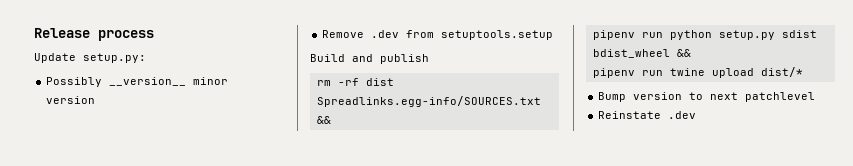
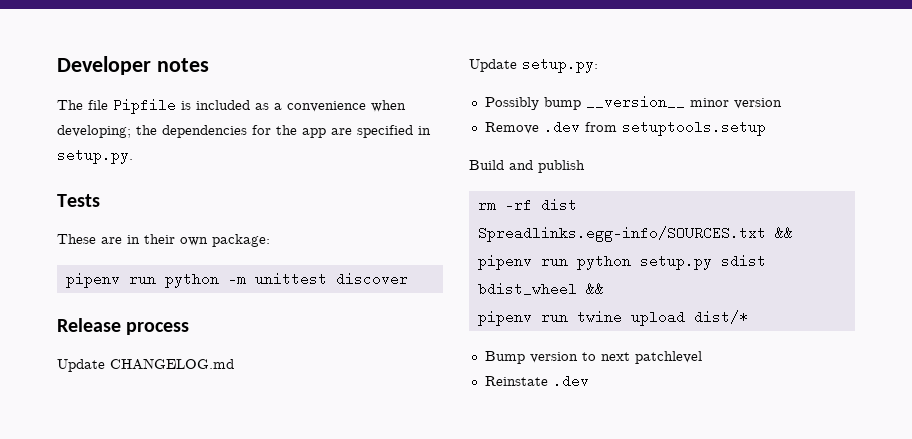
+ Developer notes
+ The file Pipfile is included as a convenience when developing; the dependencies for the app are specified in setup.py.
+ Tests
+ These are in their own package:
+ pipenv run python -m unittest discover
+ Update CHANGELOG.md
- Possibly __version__ minor version
+ Possibly bump __version__ minor version

